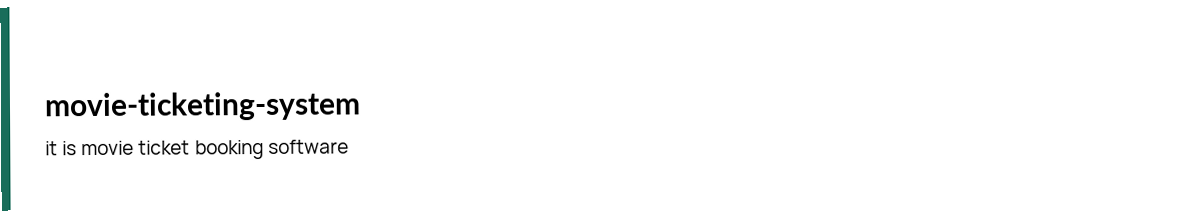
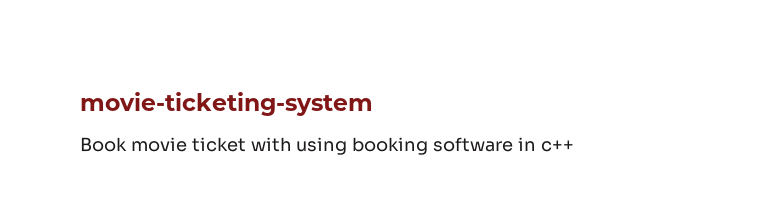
- it is movie ticket booking software
+ Book movie ticket with using booking software in c++

